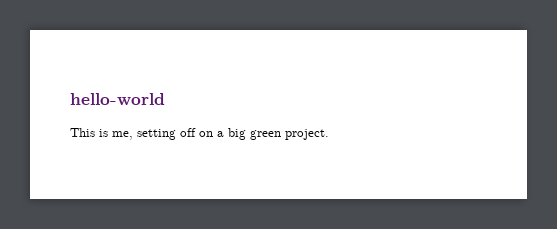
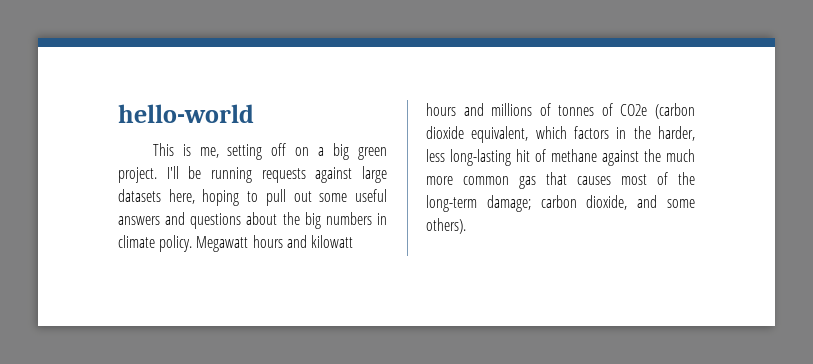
+ I'll be running requests against large datasets here, hoping to pull out some useful answers and questions about the big numbers in climate policy. Megawatt hours and kilowatt hours and millions of tonnes of CO2e (carbon dioxide equivalent, which factors in the harder, less long-lasting hit of methane against the much more common gas that causes most of the long-term damage; carbon dioxide, and some others).

